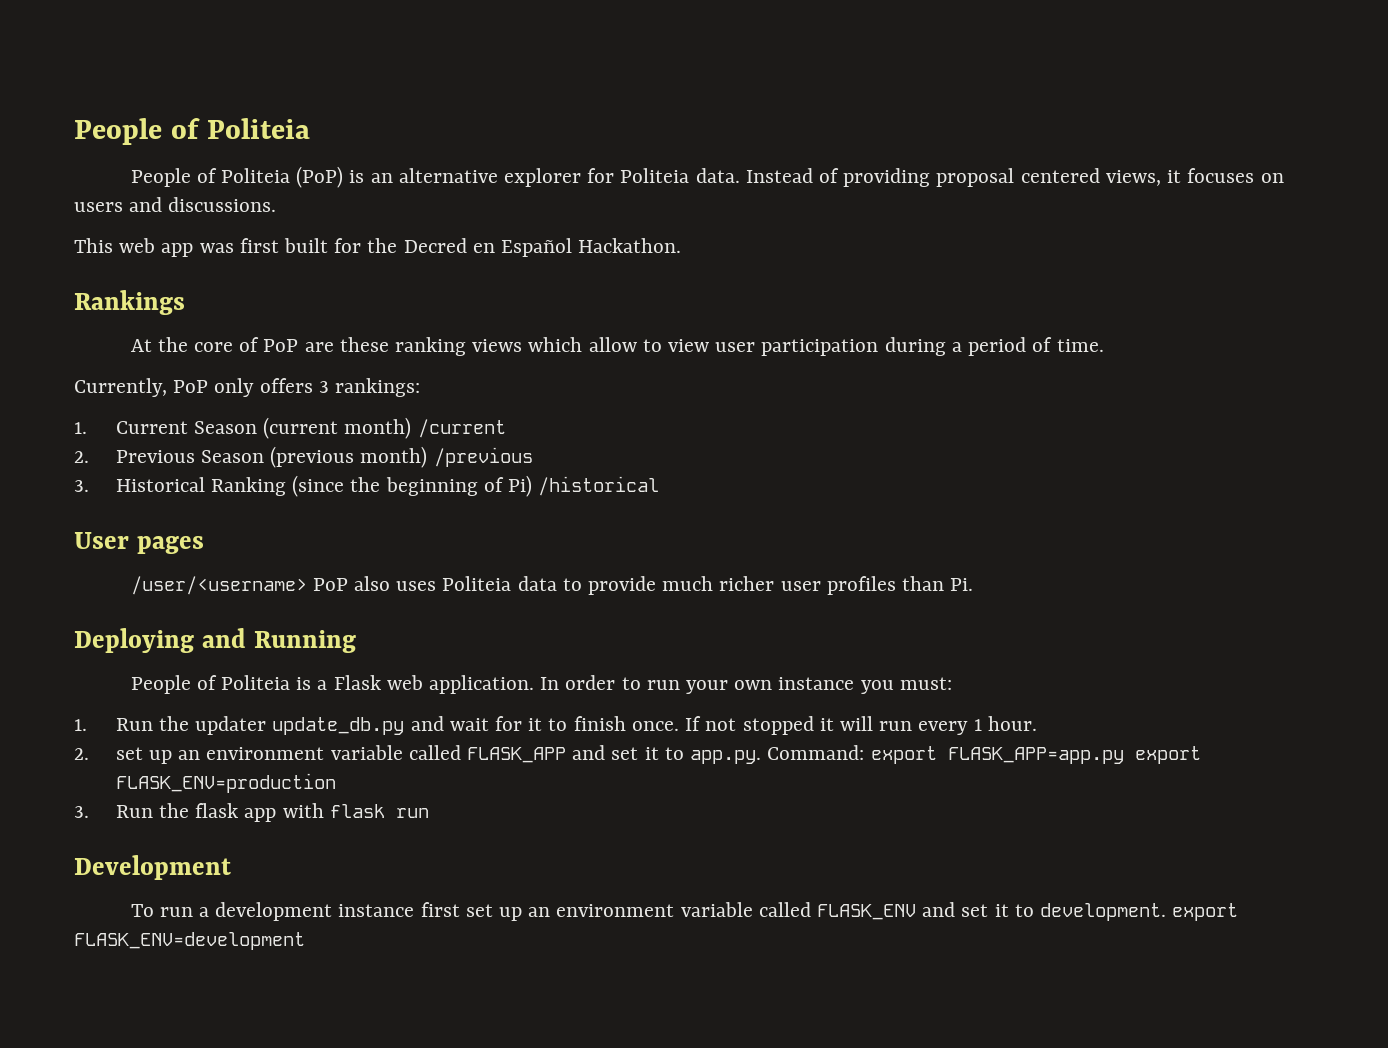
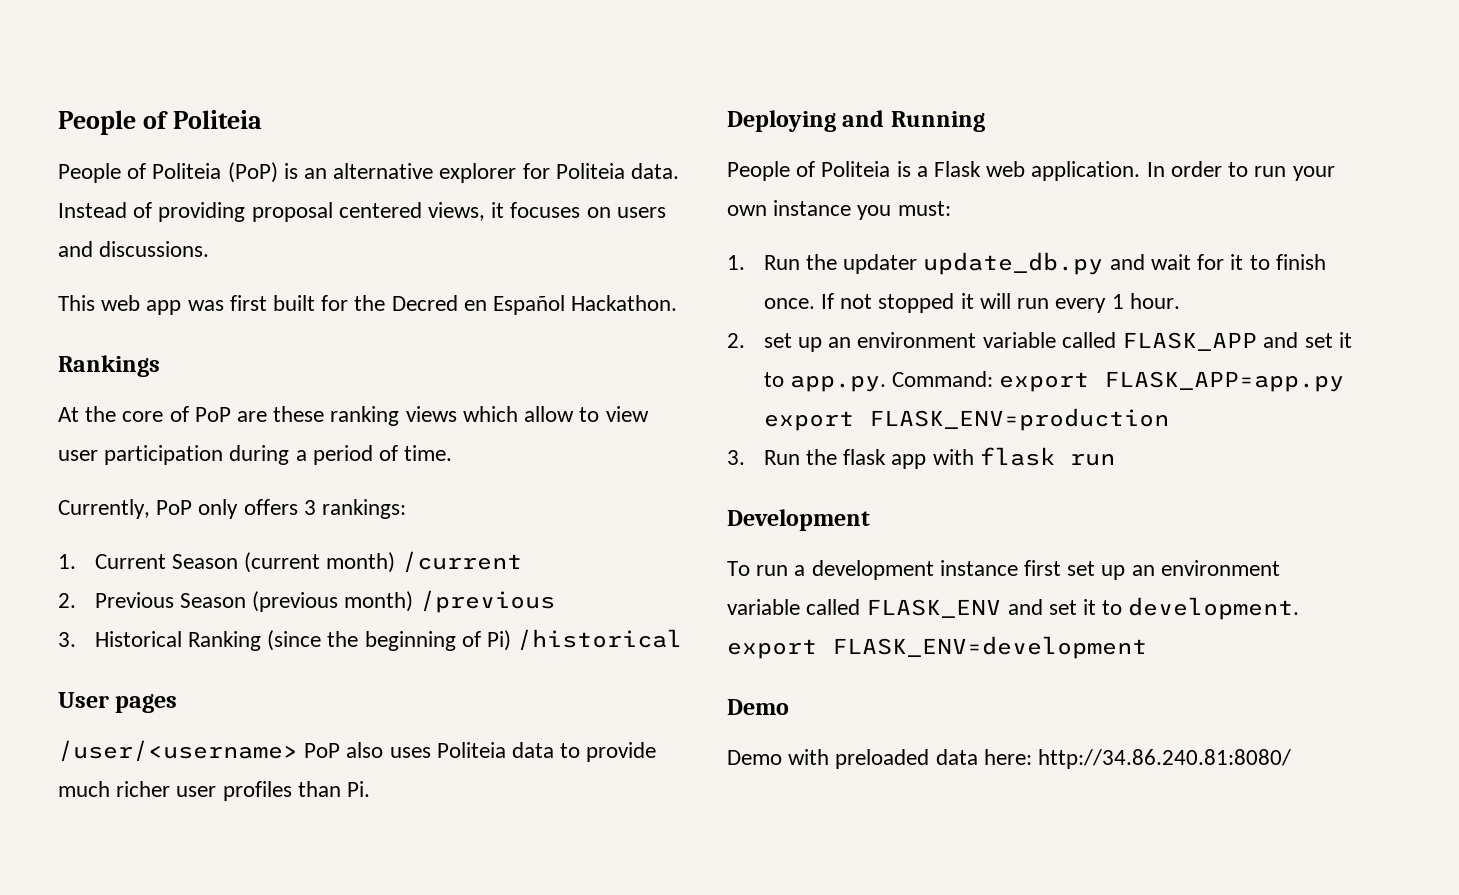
  To run a development instance first set up an environment variable called FLASK_ENV and set it to development. export FLASK_ENV=development
+ Demo
+ Demo with preloaded data here: http://34.86.240.81:8080/

